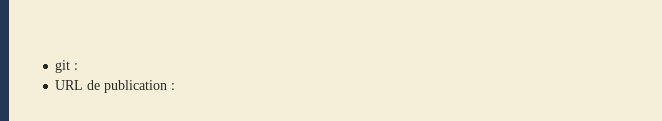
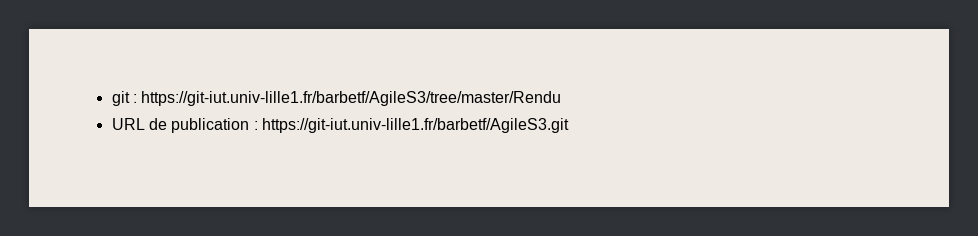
- git :
+ git : https://git-iut.univ-lille1.fr/barbetf/AgileS3/tree/master/Rendu
- URL de publication :
+ URL de publication : https://git-iut.univ-lille1.fr/barbetf/AgileS3.git

